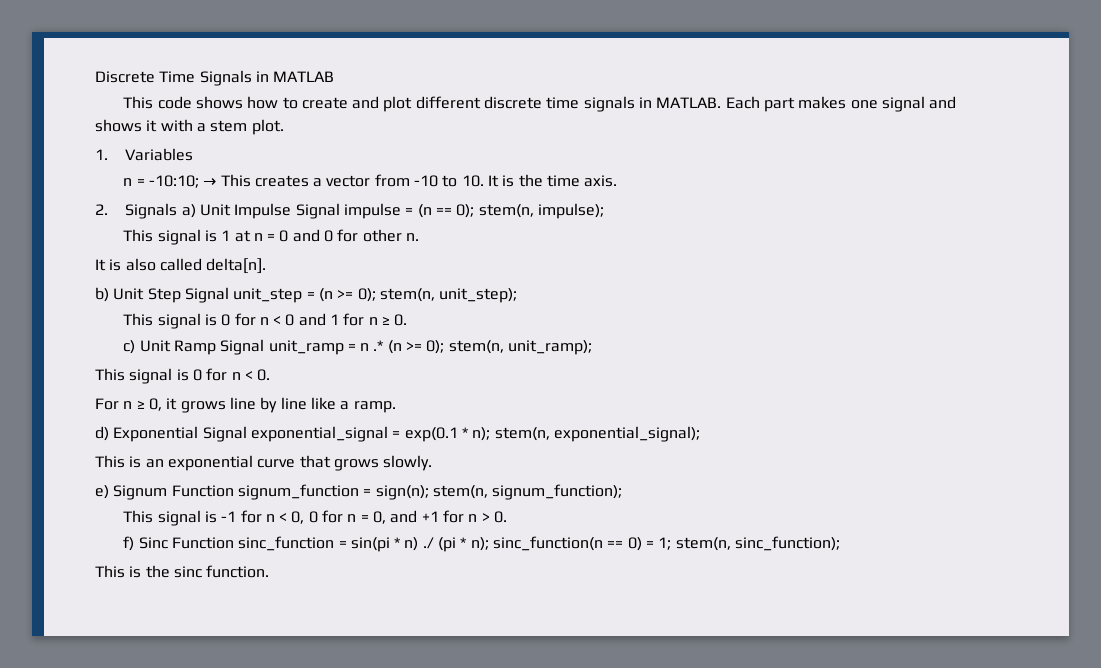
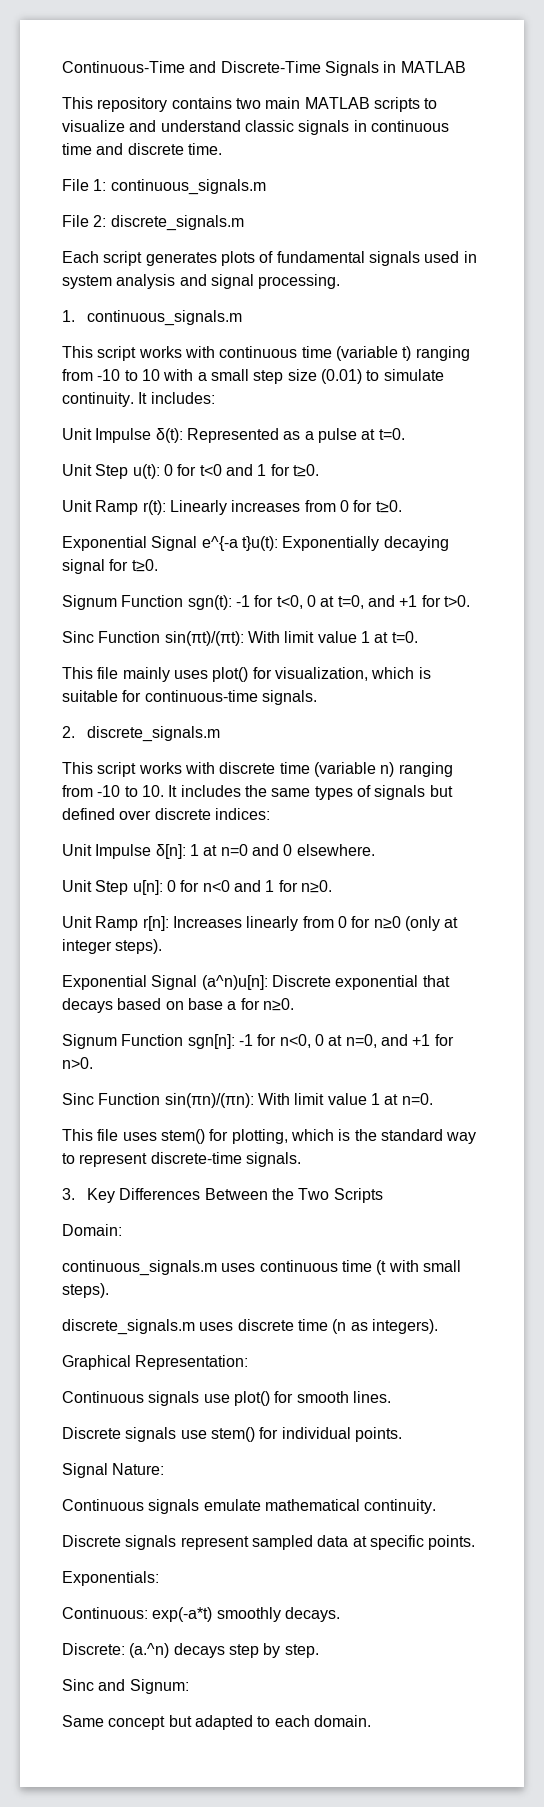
- Discrete Time Signals in MATLAB
+ Continuous-Time and Discrete-Time Signals in MATLAB
- This code shows how to create and plot different discrete time signals in MATLAB. Each part makes one signal and shows it with a stem plot.
- 1. Variables
- n = -10:10; → This creates a vector from -10 to 10. It is the time axis.
- 2. Signals a) Unit Impulse Signal impulse = (n == 0); stem(n, impulse);
- This signal is 1 at n = 0 and 0 for other n.
- It is also called delta[n].
- b) Unit Step Signal unit_step = (n >= 0); stem(n, unit_step);
- This signal is 0 for n < 0 and 1 for n ≥ 0.
- c) Unit Ramp Signal unit_ramp = n .* (n >= 0); stem(n, unit_ramp);
- This signal is 0 for n < 0.
- For n ≥ 0, it grows line by line like a ramp.
- d) Exponential Signal exponential_signal = exp(0.1 * n); stem(n, exponential_signal);
- This is an exponential curve that grows slowly.
- e) Signum Function signum_function = sign(n); stem(n, signum_function);
- This signal is -1 for n < 0, 0 for n = 0, and +1 for n > 0.
- f) Sinc Function sinc_function = sin(pi * n) ./ (pi * n); sinc_function(n == 0) = 1; stem(n, sinc_function);
- This is the sinc function.
+ This repository contains two main MATLAB scripts to visualize and understand classic signals in continuous time and discrete time.
+ File 1: continuous_signals.m
+ File 2: discrete_signals.m
+ Each script generates plots of fundamental signals used in system analysis and signal processing.
+ 1. continuous_signals.m
+ This script works with continuous time (variable t) ranging from -10 to 10 with a small step size (0.01) to simulate continuity. It includes:
+ Unit Impulse δ(t): Represented as a pulse at t=0.
+ Unit Step u(t): 0 for t<0 and 1 for t≥0.
+ Unit Ramp r(t): Linearly increases from 0 for t≥0.
+ Exponential Signal e^{-a t}u(t): Exponentially decaying signal for t≥0.
+ Signum Function sgn(t): -1 for t<0, 0 at t=0, and +1 for t>0.
+ Sinc Function sin(πt)/(πt): With limit value 1 at t=0.
+ This file mainly uses plot() for visualization, which is suitable for continuous-time signals.
+ 2. discrete_signals.m
+ This script works with discrete time (variable n) ranging from -10 to 10. It includes the same types of signals but defined over discrete indices:
+ Unit Impulse δ[n]: 1 at n=0 and 0 elsewhere.
+ Unit Step u[n]: 0 for n<0 and 1 for n≥0.
+ Unit Ramp r[n]: Increases linearly from 0 for n≥0 (only at integer steps).
+ Exponential Signal (a^n)u[n]: Discrete exponential that decays based on base a for n≥0.
+ Signum Function sgn[n]: -1 for n<0, 0 at n=0, and +1 for n>0.
+ Sinc Function sin(πn)/(πn): With limit value 1 at n=0.
+ This file uses stem() for plotting, which is the standard way to represent discrete-time signals.
+ 3. Key Differences Between the Two Scripts
+ Domain:
+ continuous_signals.m uses continuous time (t with small steps).
+ discrete_signals.m uses discrete time (n as integers).
+ Graphical Representation:
+ Continuous signals use plot() for smooth lines.
+ Discrete signals use stem() for individual points.
+ Signal Nature:
+ Continuous signals emulate mathematical continuity.
+ Discrete signals represent sampled data at specific points.
+ Exponentials:
+ Continuous: exp(-a*t) smoothly decays.
+ Discrete: (a.^n) decays step by step.
+ Sinc and Signum:
+ Same concept but adapted to each domain.

